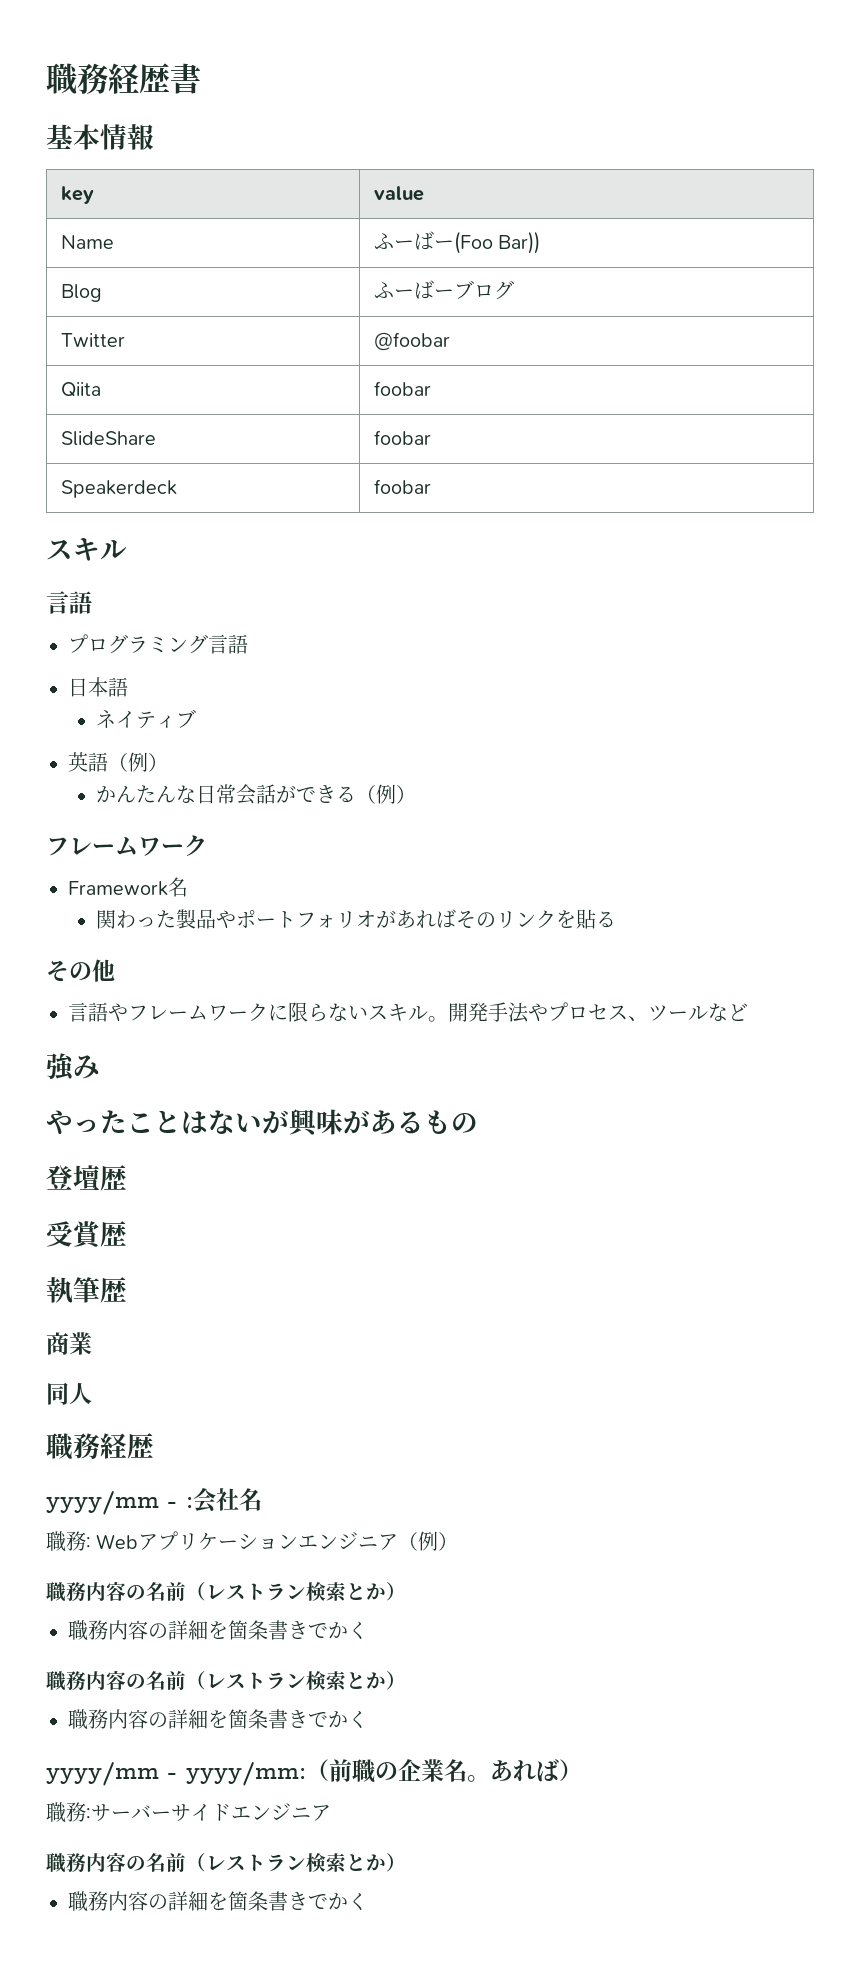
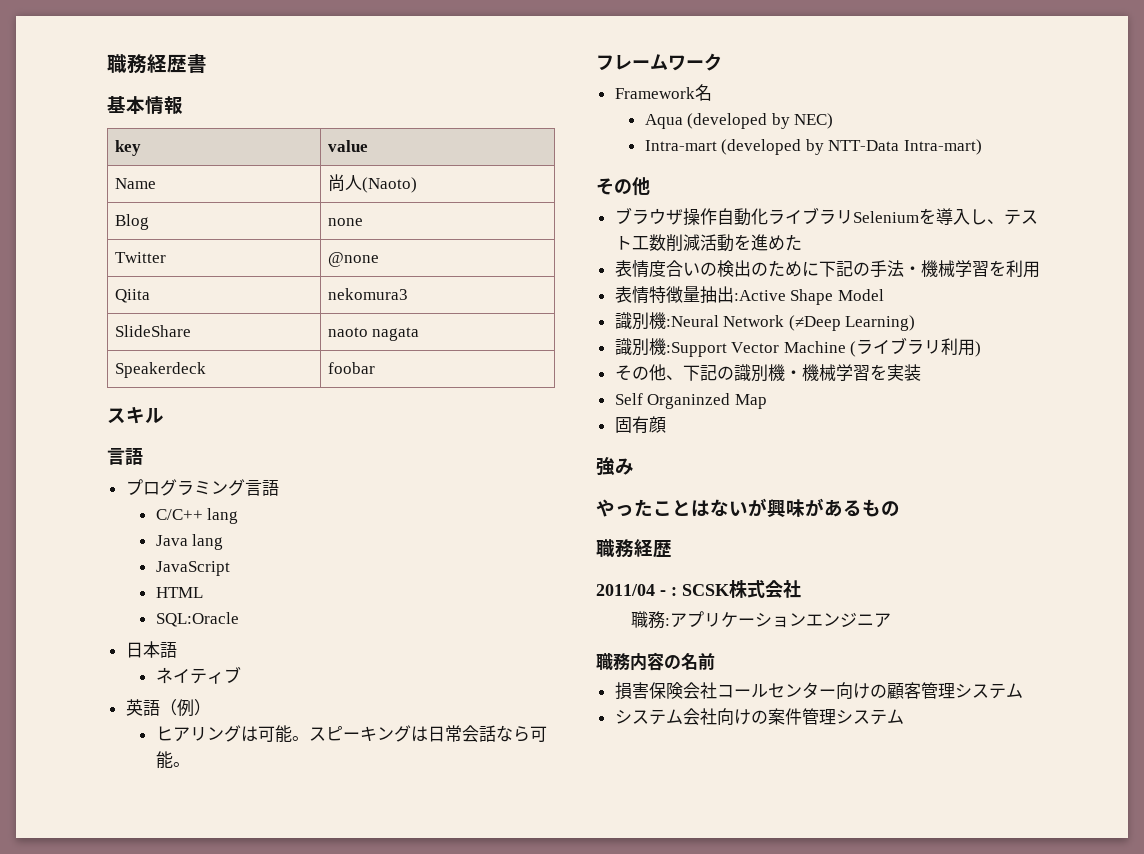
- Name | ふーばー(Foo Bar))
- Blog | ふーばーブログ
+ Name | 尚人(Naoto)
+ Blog | none
- Twitter | @foobar
+ Twitter | @none
- Qiita | foobar
+ Qiita | nekomura3
- SlideShare | foobar
+ SlideShare | naoto nagata
+ C/C++ lang
+ Java lang
+ JavaScript
+ HTML
+ SQL:Oracle
- かんたんな日常会話ができる（例）
+ ヒアリングは可能。スピーキングは日常会話なら可能。
- 関わった製品やポートフォリオがあればそのリンクを貼る
+ Aqua (developed by NEC)
+ Intra-mart (developed by NTT-Data Intra-mart)
  その他
- 言語やフレームワークに限らないスキル。開発手法やプロセス、ツールなど
+ ブラウザ操作自動化ライブラリSeleniumを導入し、テスト工数削減活動を進めた
+ 表情度合いの検出のために下記の手法・機械学習を利用
+ 表情特徴量抽出:Active Shape Model
+ 識別機:Neural Network (≠Deep Learning)
+ 識別機:Support Vector Machine (ライブラリ利用)
+ その他、下記の識別機・機械学習を実装
+ Self Organinzed Map
+ 固有顔
- 登壇歴
- 受賞歴
- 執筆歴
- 商業
- 同人
- yyyy/mm - :会社名
- 職務: Webアプリケーションエンジニア（例）
- 職務内容の名前（レストラン検索とか）
- 職務内容の詳細を箇条書きでかく
- 職務内容の名前（レストラン検索とか）
- 職務内容の詳細を箇条書きでかく
- yyyy/mm - yyyy/mm:（前職の企業名。あれば）
- 職務:サーバーサイドエンジニア
- 職務内容の名前（レストラン検索とか）
- 職務内容の詳細を箇条書きでかく
+ 2011/04 - : SCSK株式会社
+ 職務:アプリケーションエンジニア
+ 職務内容の名前
+ 損害保険会社コールセンター向けの顧客管理システム
+ システム会社向けの案件管理システム

